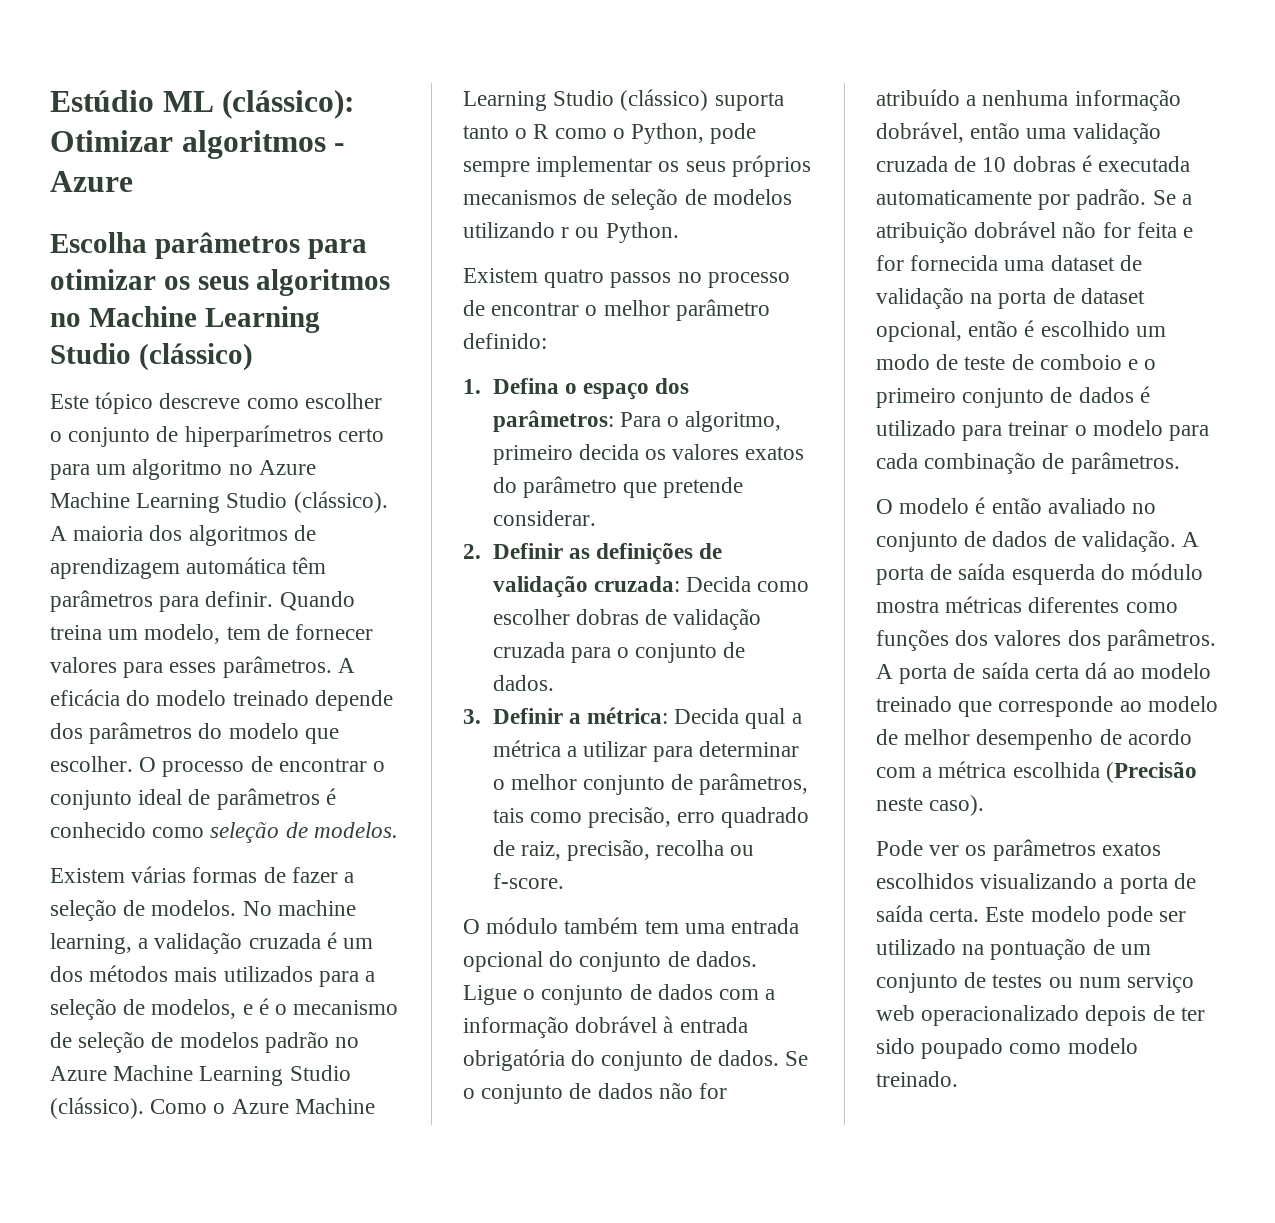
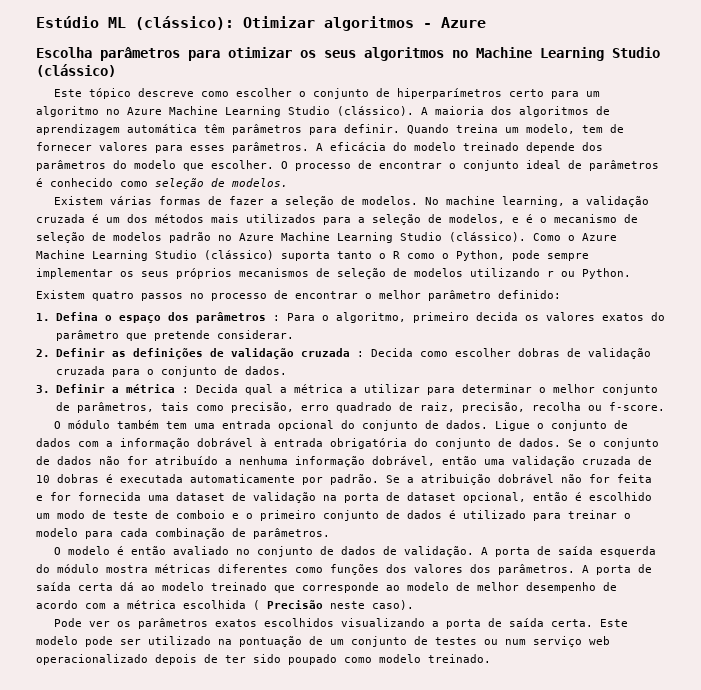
- 1. Defina o espaço dos parâmetros: Para o algoritmo, primeiro decida os valores exatos do parâmetro que pretende considerar.
+ 1. Defina o espaço dos parâmetros : Para o algoritmo, primeiro decida os valores exatos do parâmetro que pretende considerar.
- 2. Definir as definições de validação cruzada: Decida como escolher dobras de validação cruzada para o conjunto de dados.
+ 2. Definir as definições de validação cruzada : Decida como escolher dobras de validação cruzada para o conjunto de dados.
- 3. Definir a métrica: Decida qual a métrica a utilizar para determinar o melhor conjunto de parâmetros, tais como precisão, erro quadrado de raiz, precisão, recolha ou f-score.
+ 3. Definir a métrica : Decida qual a métrica a utilizar para determinar o melhor conjunto de parâmetros, tais como precisão, erro quadrado de raiz, precisão, recolha ou f-score.
- A porta de saída certa dá ao modelo treinado que corresponde ao modelo de melhor desempenho de acordo com a métrica escolhida (Precisão neste caso).
+ A porta de saída certa dá ao modelo treinado que corresponde ao modelo de melhor desempenho de acordo com a métrica escolhida ( Precisão neste caso).

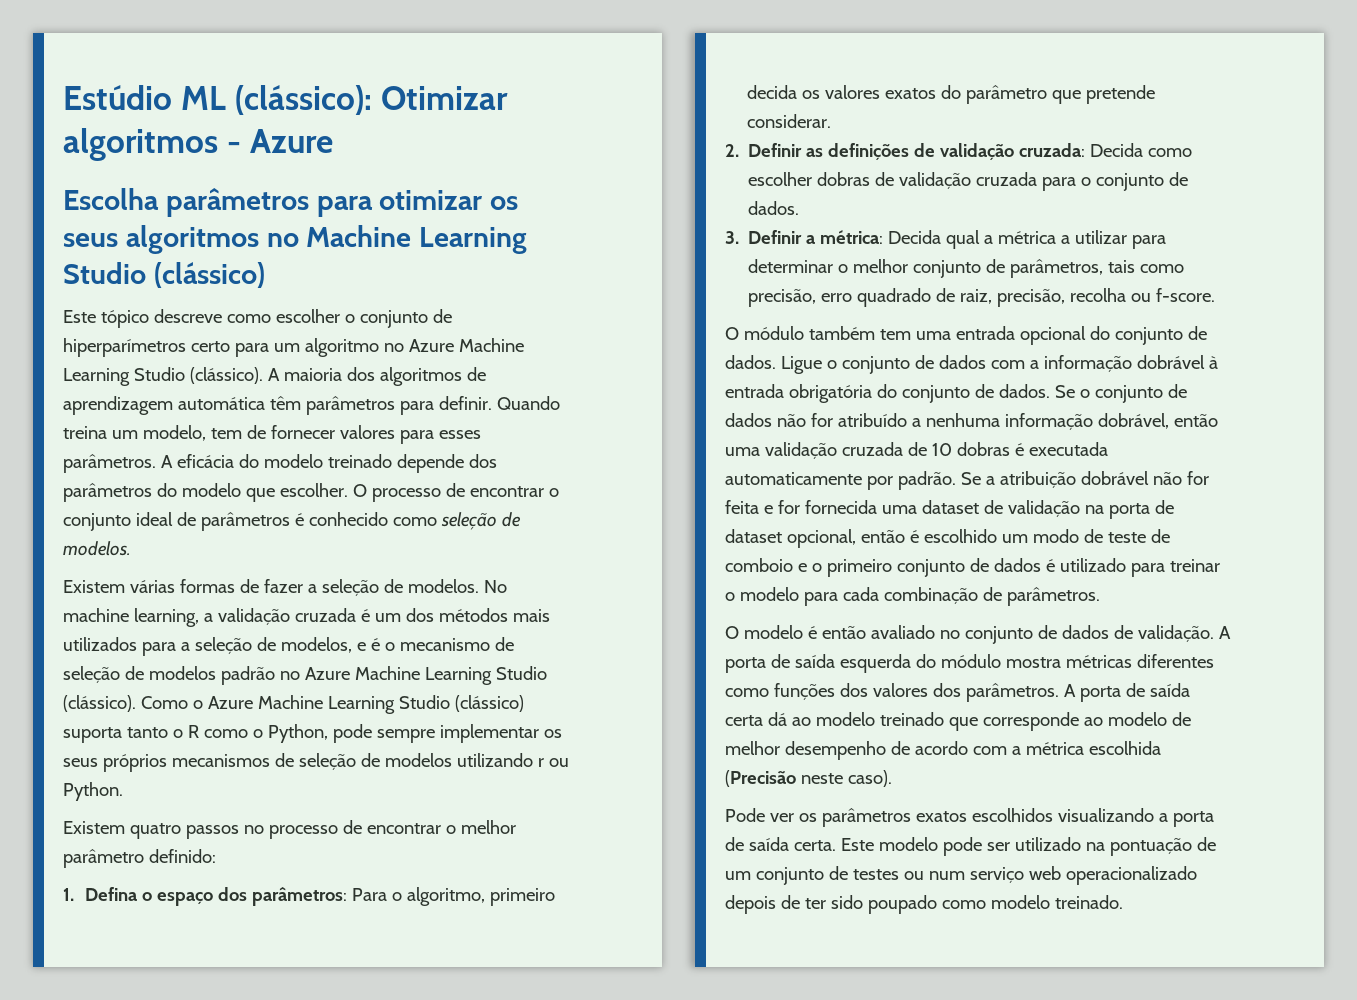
- 1. Defina o espaço dos parâmetros : Para o algoritmo, primeiro decida os valores exatos do parâmetro que pretende considerar.
+ 1. Defina o espaço dos parâmetros: Para o algoritmo, primeiro decida os valores exatos do parâmetro que pretende considerar.
- 2. Definir as definições de validação cruzada : Decida como escolher dobras de validação cruzada para o conjunto de dados.
+ 2. Definir as definições de validação cruzada: Decida como escolher dobras de validação cruzada para o conjunto de dados.
- 3. Definir a métrica : Decida qual a métrica a utilizar para determinar o melhor conjunto de parâmetros, tais como precisão, erro quadrado de raiz, precisão, recolha ou f-score.
+ 3. Definir a métrica: Decida qual a métrica a utilizar para determinar o melhor conjunto de parâmetros, tais como precisão, erro quadrado de raiz, precisão, recolha ou f-score.
- A porta de saída certa dá ao modelo treinado que corresponde ao modelo de melhor desempenho de acordo com a métrica escolhida ( Precisão neste caso).
+ A porta de saída certa dá ao modelo treinado que corresponde ao modelo de melhor desempenho de acordo com a métrica escolhida (Precisão neste caso).

